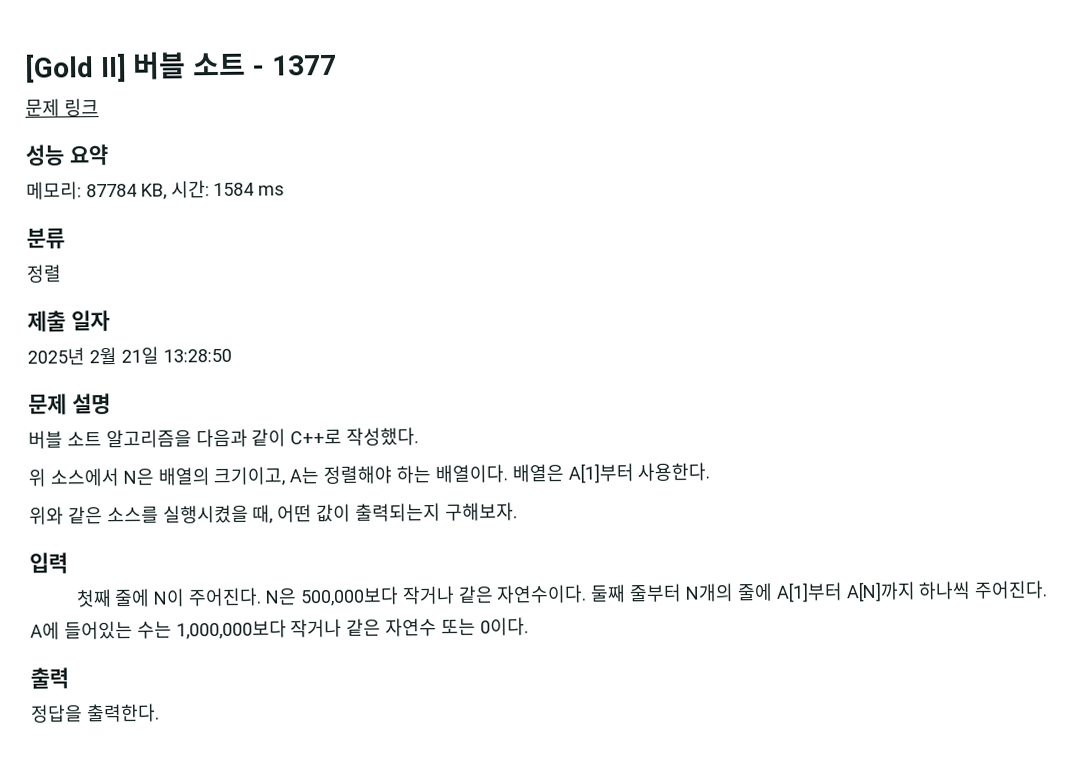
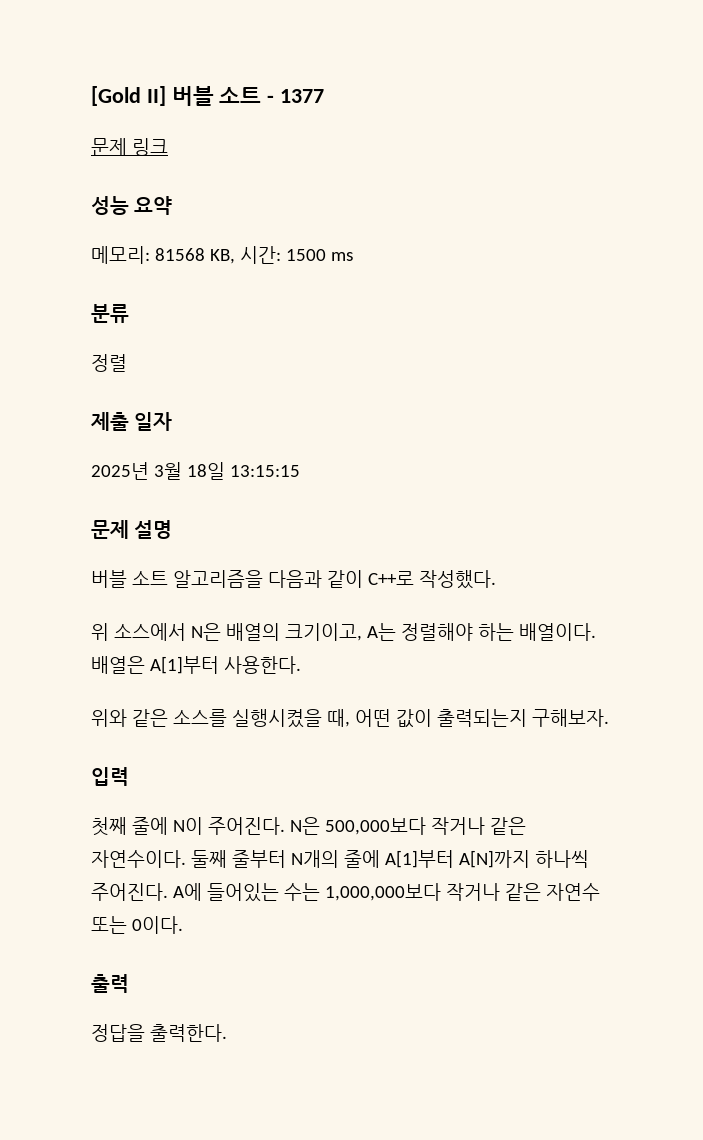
- 메모리: 87784 KB, 시간: 1584 ms
+ 메모리: 81568 KB, 시간: 1500 ms
- 2025년 2월 21일 13:28:50
+ 2025년 3월 18일 13:15:15

